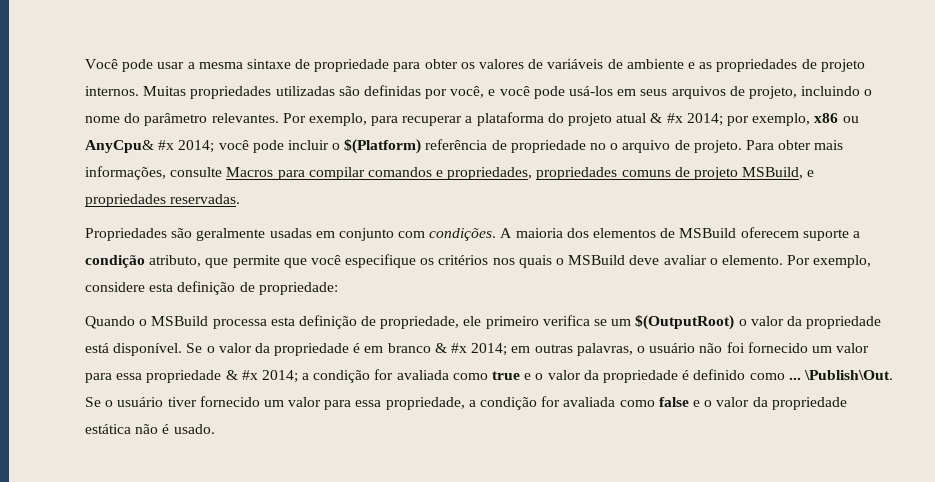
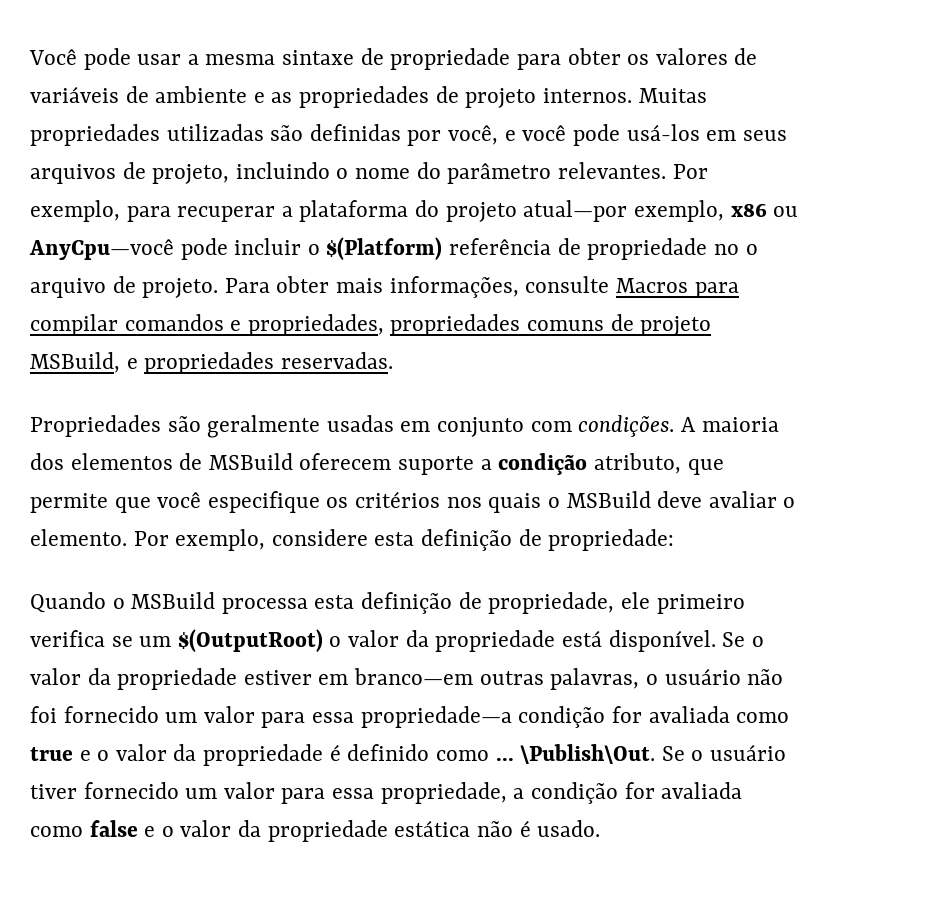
- Por exemplo, para recuperar a plataforma do projeto atual & #x 2014; por exemplo, x86 ou AnyCpu& #x 2014; você pode incluir o $(Platform) referência de propriedade no o arquivo de projeto.
+ Por exemplo, para recuperar a plataforma do projeto atual—por exemplo, x86 ou AnyCpu—você pode incluir o $(Platform) referência de propriedade no o arquivo de projeto.
- Se o valor da propriedade é em branco & #x 2014; em outras palavras, o usuário não foi fornecido um valor para essa propriedade & #x 2014; a condição for avaliada como true e o valor da propriedade é definido como ...
+ Se o valor da propriedade estiver em branco—em outras palavras, o usuário não foi fornecido um valor para essa propriedade—a condição for avaliada como true e o valor da propriedade é definido como ...

